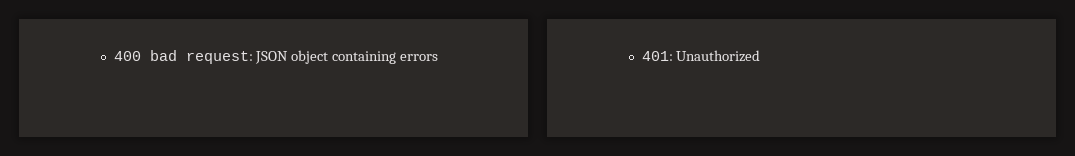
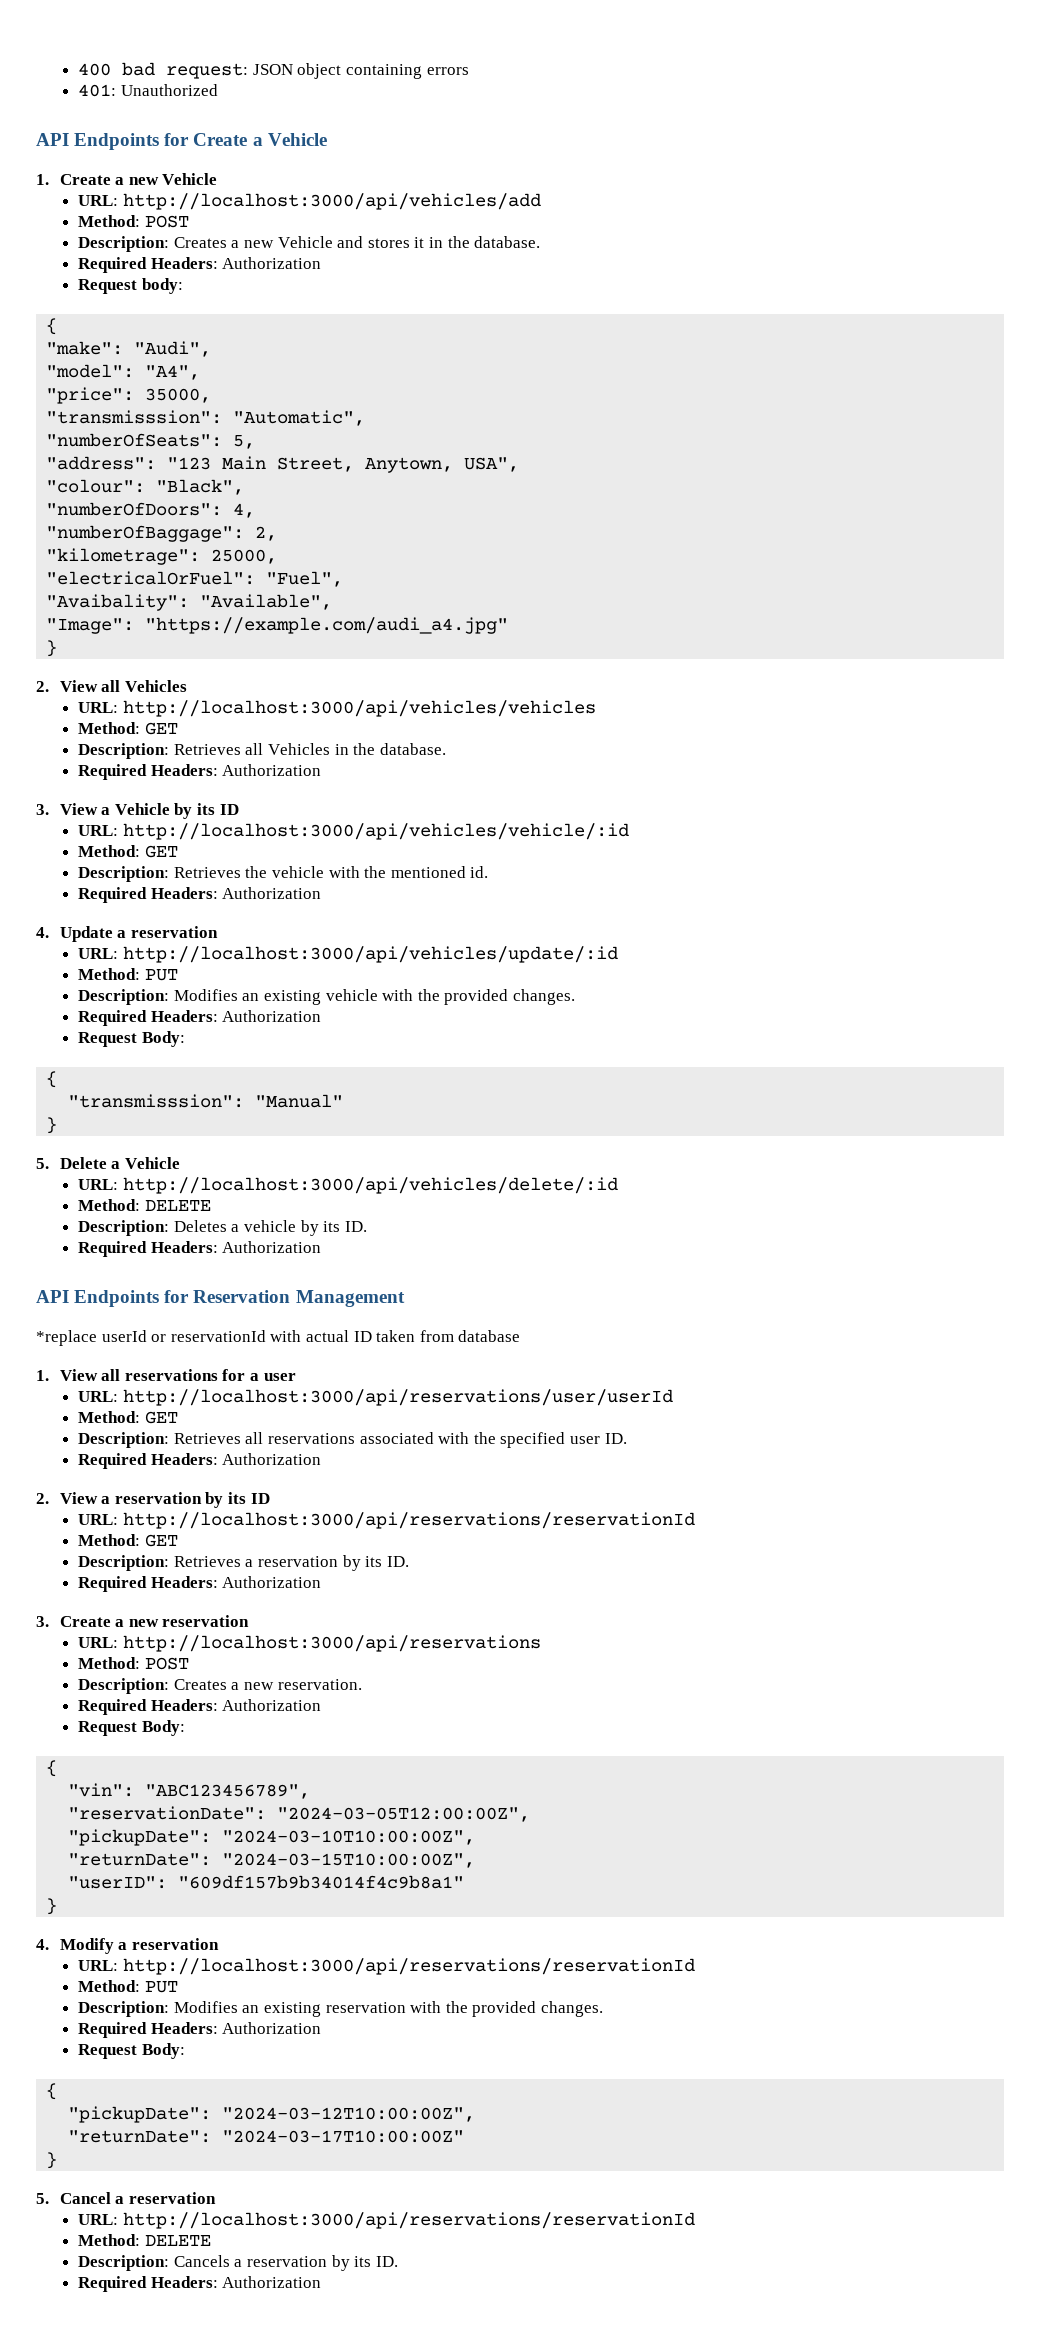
+ API Endpoints for Create a Vehicle
+ 1. Create a new Vehicle
+ URL: http://localhost:3000/api/vehicles/add
+ Method: POST
+ Description: Creates a new Vehicle and stores it in the database.
+ Required Headers: Authorization
+ Request body:
+ {
+ "make": "Audi",
+ "model": "A4",
+ "price": 35000,
+ "transmisssion": "Automatic",
+ "numberOfSeats": 5,
+ "address": "123 Main Street, Anytown, USA",
+ "colour": "Black",
+ "numberOfDoors": 4,
+ "numberOfBaggage": 2,
+ "kilometrage": 25000,
+ "electricalOrFuel": "Fuel",
+ "Avaibality": "Available",
+ "Image": "https://example.com/audi_a4.jpg"
+ }
+ 2. View all Vehicles
+ URL: http://localhost:3000/api/vehicles/vehicles
+ Method: GET
+ Description: Retrieves all Vehicles in the database.
+ Required Headers: Authorization
+ 3. View a Vehicle by its ID
+ URL: http://localhost:3000/api/vehicles/vehicle/:id
+ Method: GET
+ Description: Retrieves the vehicle with the mentioned id.
+ Required Headers: Authorization
+ 4. Update a reservation
+ URL: http://localhost:3000/api/vehicles/update/:id
+ Method: PUT
+ Description: Modifies an existing vehicle with the provided changes.
+ Required Headers: Authorization
+ Request Body:
+ {
+ "transmisssion": "Manual"
+ }
+ 5. Delete a Vehicle
+ URL: http://localhost:3000/api/vehicles/delete/:id
+ Method: DELETE
+ Description: Deletes a vehicle by its ID.
+ Required Headers: Authorization
+ API Endpoints for Reservation Management
+ *replace userId or reservationId with actual ID taken from database
+ 1. View all reservations for a user
+ URL: http://localhost:3000/api/reservations/user/userId
+ Method: GET
+ Description: Retrieves all reservations associated with the specified user ID.
+ Required Headers: Authorization
+ 2. View a reservation by its ID
+ URL: http://localhost:3000/api/reservations/reservationId
+ Method: GET
+ Description: Retrieves a reservation by its ID.
+ Required Headers: Authorization
+ 3. Create a new reservation
+ URL: http://localhost:3000/api/reservations
+ Method: POST
+ Description: Creates a new reservation.
+ Required Headers: Authorization
+ Request Body:
+ {
+ "vin": "ABC123456789",
+ "reservationDate": "2024-03-05T12:00:00Z",
+ "pickupDate": "2024-03-10T10:00:00Z",
+ "returnDate": "2024-03-15T10:00:00Z",
+ "userID": "609df157b9b34014f4c9b8a1"
+ }
+ 4. Modify a reservation
+ URL: http://localhost:3000/api/reservations/reservationId
+ Method: PUT
+ Description: Modifies an existing reservation with the provided changes.
+ Required Headers: Authorization
+ Request Body:
+ {
+ "pickupDate": "2024-03-12T10:00:00Z",
+ "returnDate": "2024-03-17T10:00:00Z"
+ }
+ 5. Cancel a reservation
+ URL: http://localhost:3000/api/reservations/reservationId
+ Method: DELETE
+ Description: Cancels a reservation by its ID.
+ Required Headers: Authorization

